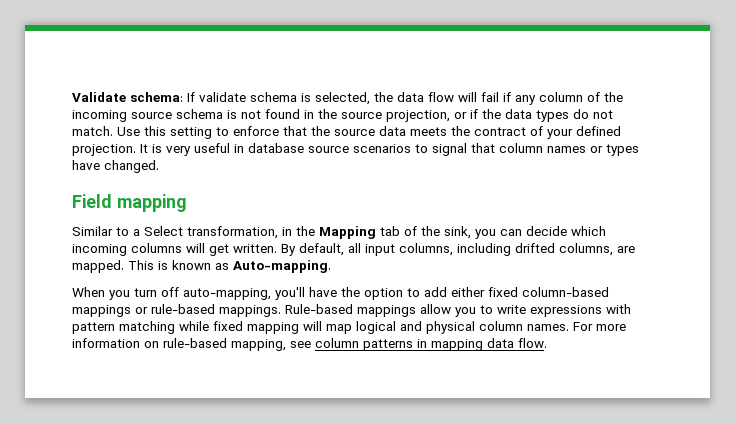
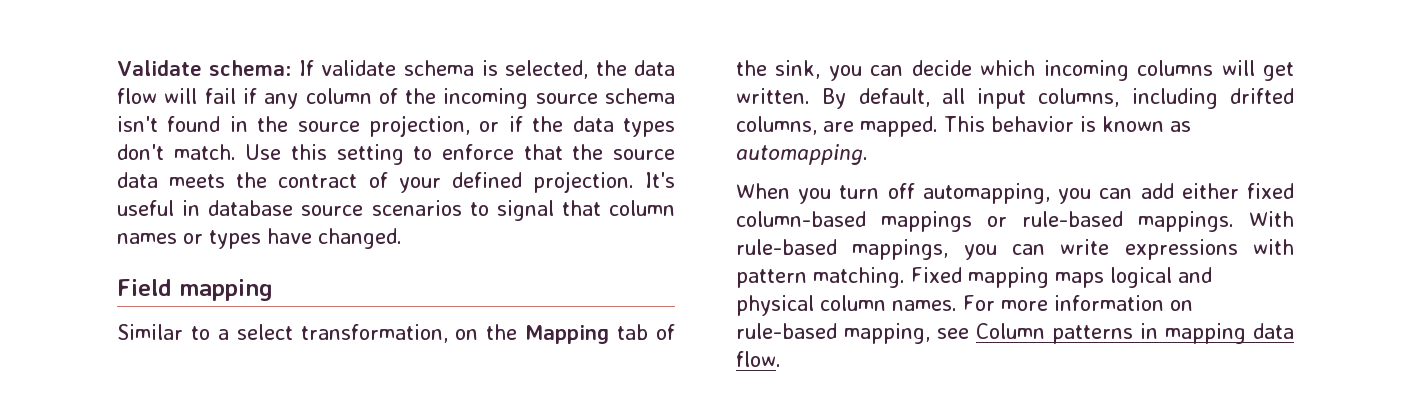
- Validate schema: If validate schema is selected, the data flow will fail if any column of the incoming source schema is not found in the source projection, or if the data types do not match.
+ Validate schema: If validate schema is selected, the data flow will fail if any column of the incoming source schema isn't found in the source projection, or if the data types don't match.
- It is very useful in database source scenarios to signal that column names or types have changed.
+ It's useful in database source scenarios to signal that column names or types have changed.
- Similar to a Select transformation, in the Mapping tab of the sink, you can decide which incoming columns will get written.
+ Similar to a select transformation, on the Mapping tab of the sink, you can decide which incoming columns will get written.
- This is known as Auto-mapping.
+ This behavior is known as automapping.
- When you turn off auto-mapping, you'll have the option to add either fixed column-based mappings or rule-based mappings.
+ When you turn off automapping, you can add either fixed column-based mappings or rule-based mappings.
- Rule-based mappings allow you to write expressions with pattern matching while fixed mapping will map logical and physical column names.
+ With rule-based mappings, you can write expressions with pattern matching. Fixed mapping maps logical and physical column names.
- For more information on rule-based mapping, see column patterns in mapping data flow.
+ For more information on rule-based mapping, see Column patterns in mapping data flow.

